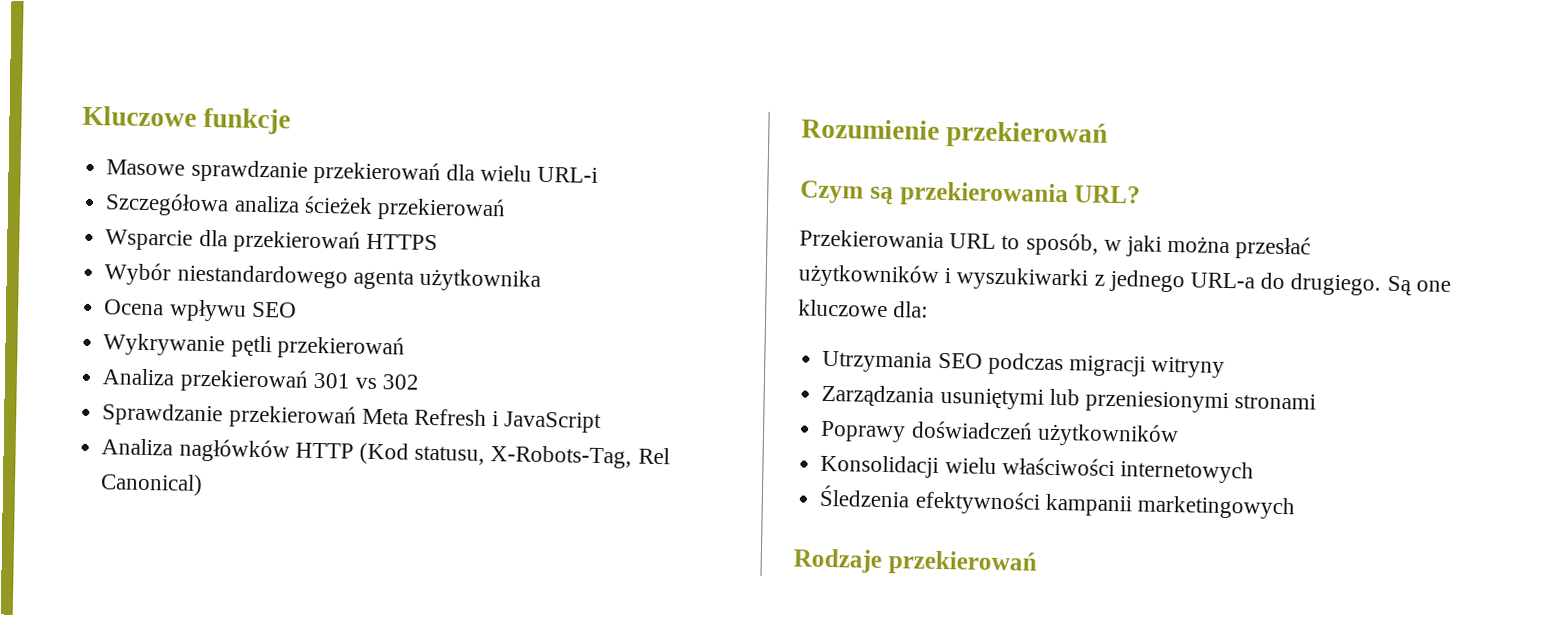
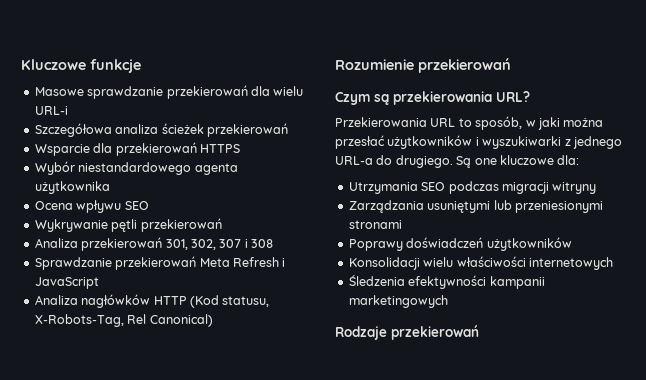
- Analiza przekierowań 301 vs 302
+ Analiza przekierowań 301, 302, 307 i 308

